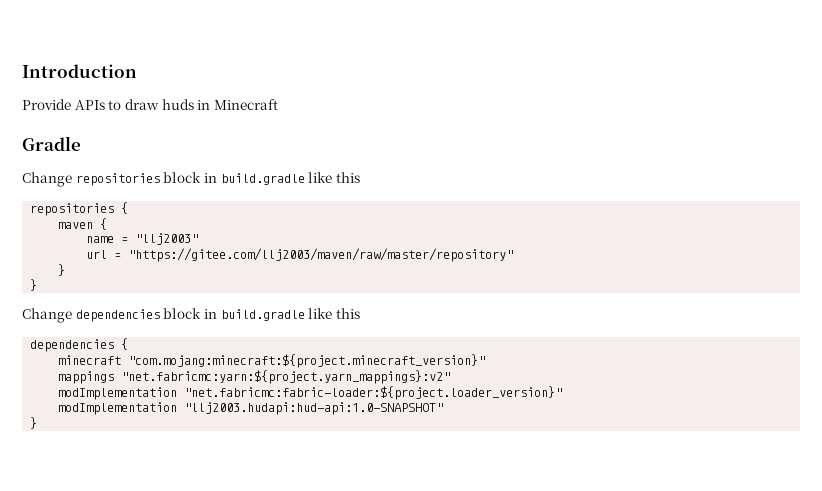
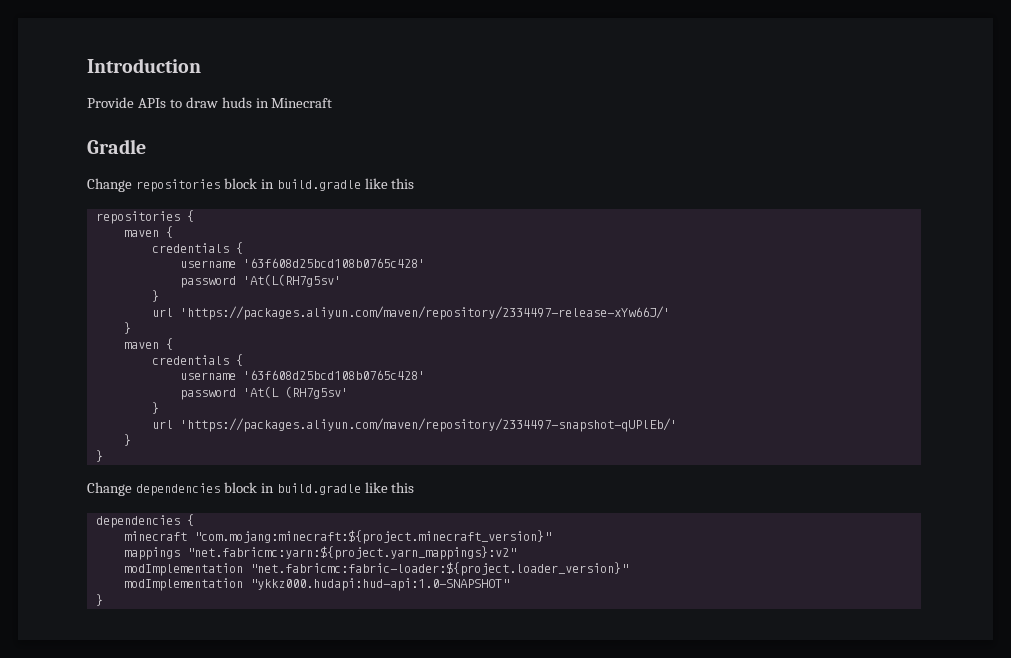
  repositories {
  maven {
- name = "llj2003"
- url = "https://gitee.com/llj2003/maven/raw/master/repository"
+ credentials {
+ username '63f608d25bcd108b0765c428'
+ password 'At(L(RH7g5sv'
+ }
+ url 'https://packages.aliyun.com/maven/repository/2334497-release-xYw66J/'
+ }
+ maven {
+ credentials {
+ username '63f608d25bcd108b0765c428'
+ password 'At(L (RH7g5sv'
+ }
+ url 'https://packages.aliyun.com/maven/repository/2334497-snapshot-qUPlEb/'
- modImplementation "llj2003.hudapi:hud-api:1.0-SNAPSHOT"
+ modImplementation "ykkz000.hudapi:hud-api:1.0-SNAPSHOT"

